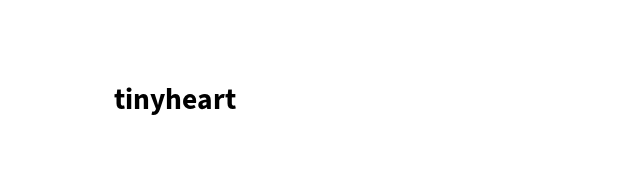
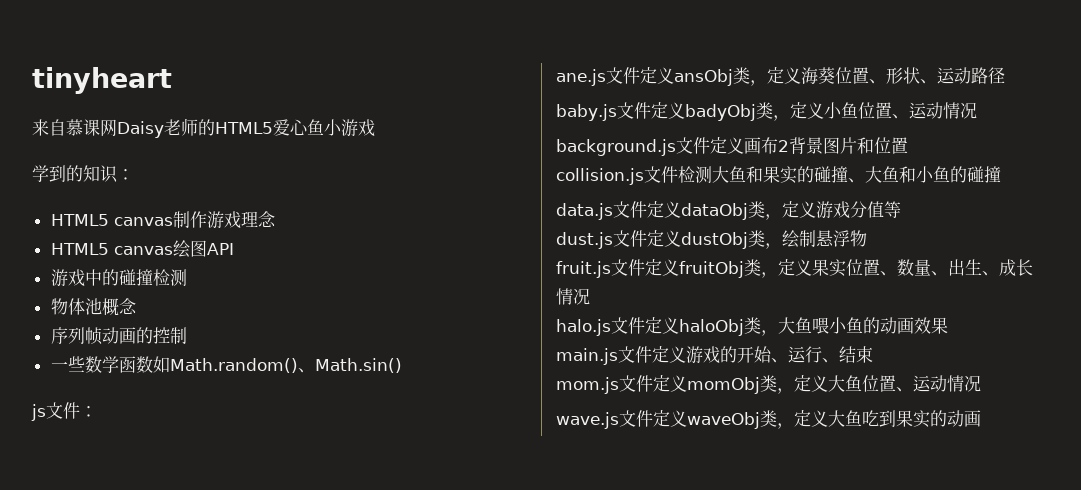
+ 来自慕课网Daisy老师的HTML5爱心鱼小游戏
+ 学到的知识：
+ HTML5 canvas制作游戏理念
+ HTML5 canvas绘图API
+ 游戏中的碰撞检测
+ 物体池概念
+ 序列帧动画的控制
+ 一些数学函数如Math.random()、Math.sin()
+ js文件：
+ ane.js文件定义ansObj类，定义海葵位置、形状、运动路径
+ baby.js文件定义badyObj类，定义小鱼位置、运动情况
+ background.js文件定义画布2背景图片和位置
+ collision.js文件检测大鱼和果实的碰撞、大鱼和小鱼的碰撞
+ data.js文件定义dataObj类，定义游戏分值等
+ dust.js文件定义dustObj类，绘制悬浮物
+ fruit.js文件定义fruitObj类，定义果实位置、数量、出生、成长情况
+ halo.js文件定义haloObj类，大鱼喂小鱼的动画效果
+ main.js文件定义游戏的开始、运行、结束
+ mom.js文件定义momObj类，定义大鱼位置、运动情况
+ wave.js文件定义waveObj类，定义大鱼吃到果实的动画

